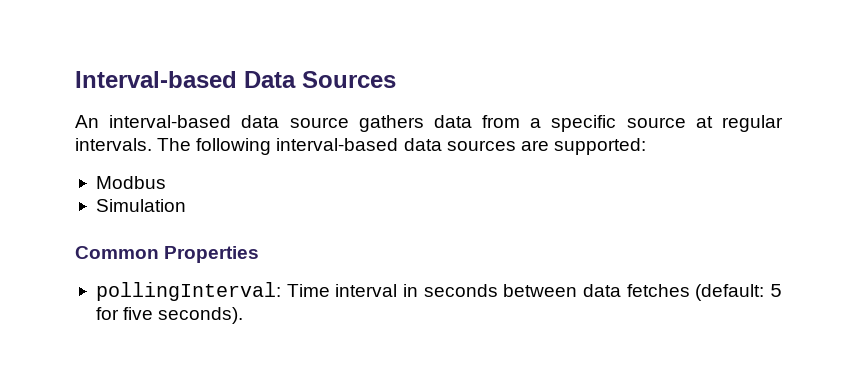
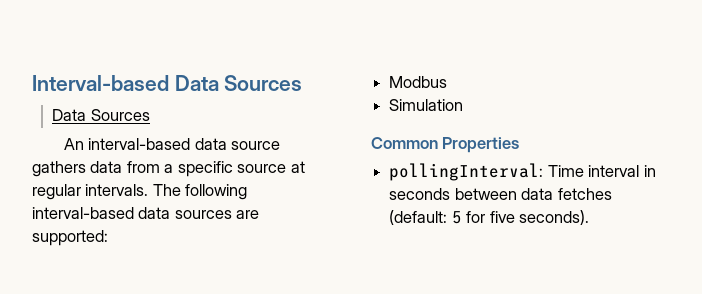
  Interval-based Data Sources
+ Data Sources

